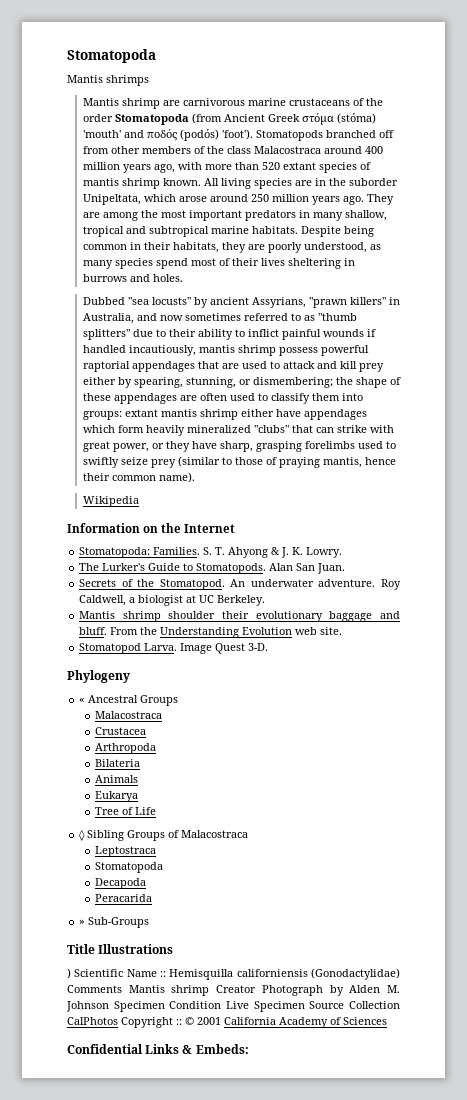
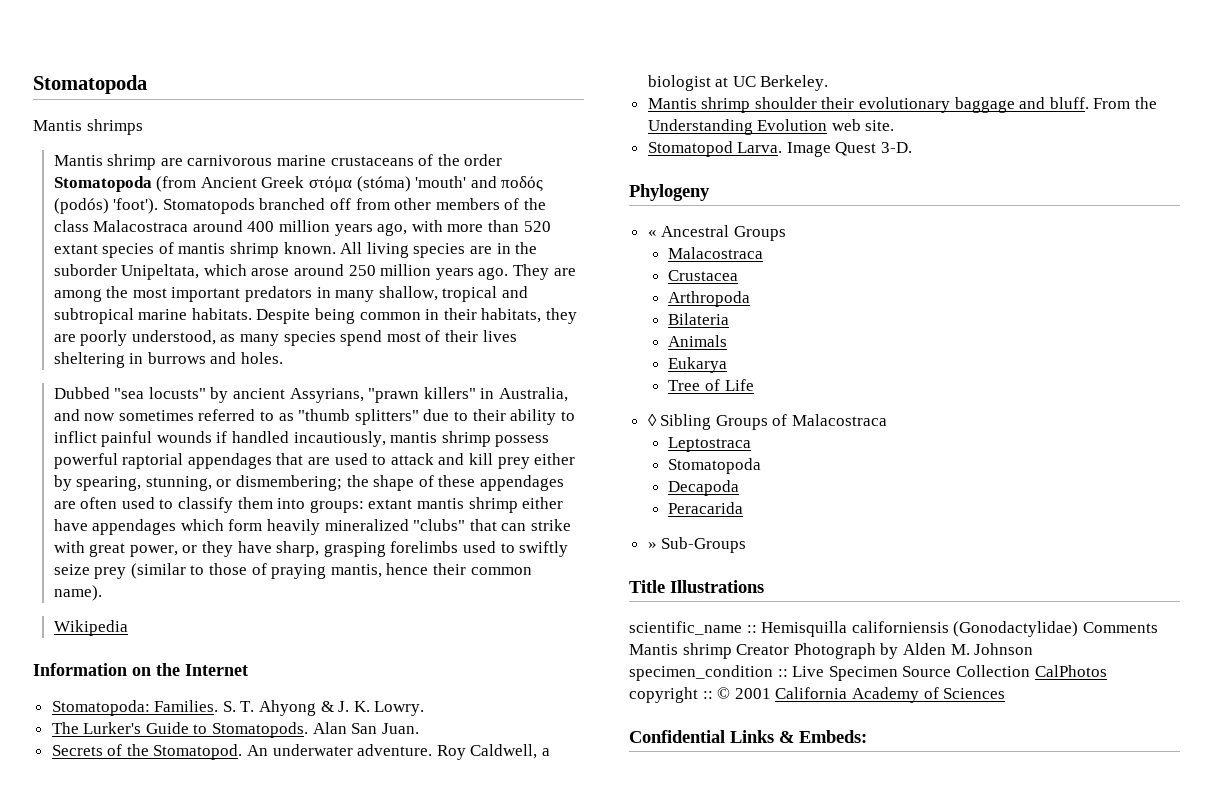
- ) Scientific Name :: Hemisquilla californiensis (Gonodactylidae) Comments Mantis shrimp Creator Photograph by Alden M. Johnson Specimen Condition Live Specimen Source Collection CalPhotos Copyright :: © 2001 California Academy of Sciences
+ scientific_name :: Hemisquilla californiensis (Gonodactylidae) Comments Mantis shrimp Creator Photograph by Alden M. Johnson specimen_condition :: Live Specimen Source Collection CalPhotos copyright :: © 2001 California Academy of Sciences

